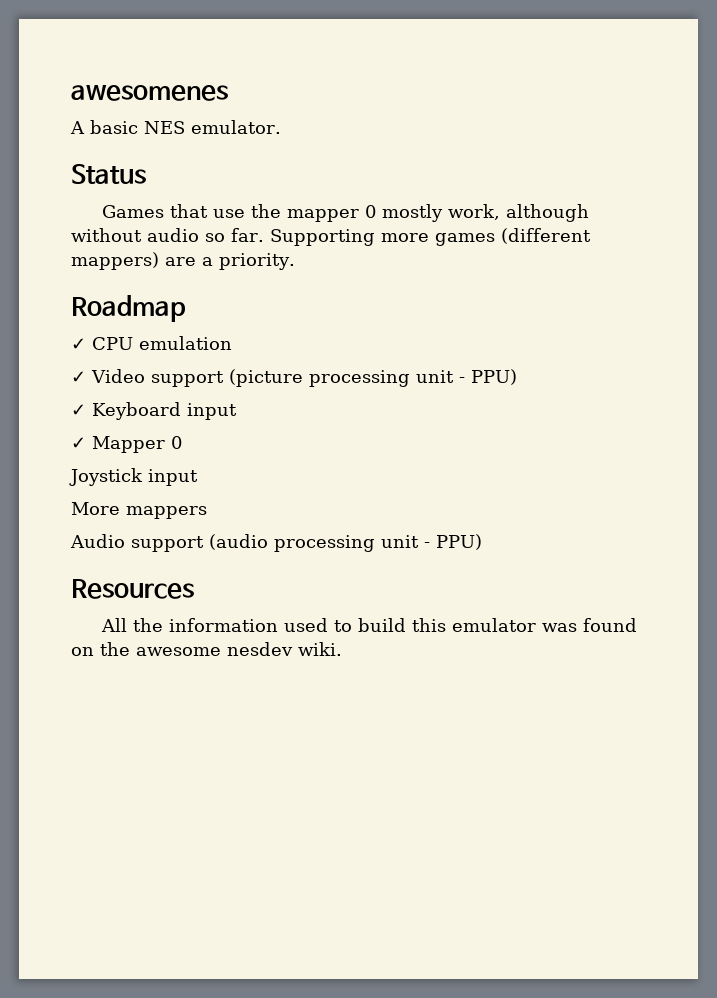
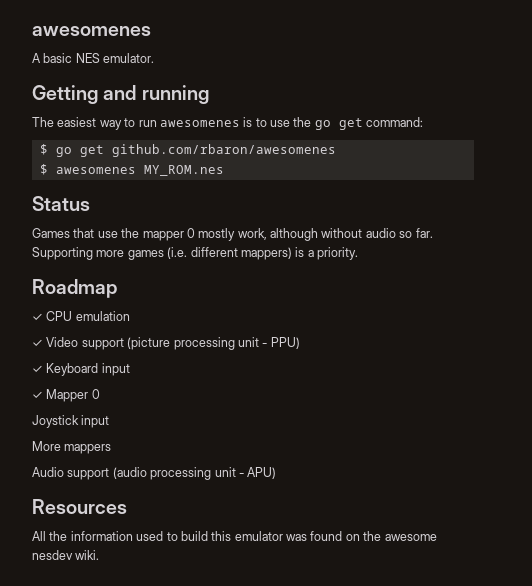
+ Getting and running
+ The easiest way to run awesomenes is to use the go get command:
+ $ go get github.com/rbaron/awesomenes
+ $ awesomenes MY_ROM.nes
- Supporting more games (different mappers) are a priority.
+ Supporting more games (i.e. different mappers) is a priority.
- Audio support (audio processing unit - PPU)
+ Audio support (audio processing unit - APU)

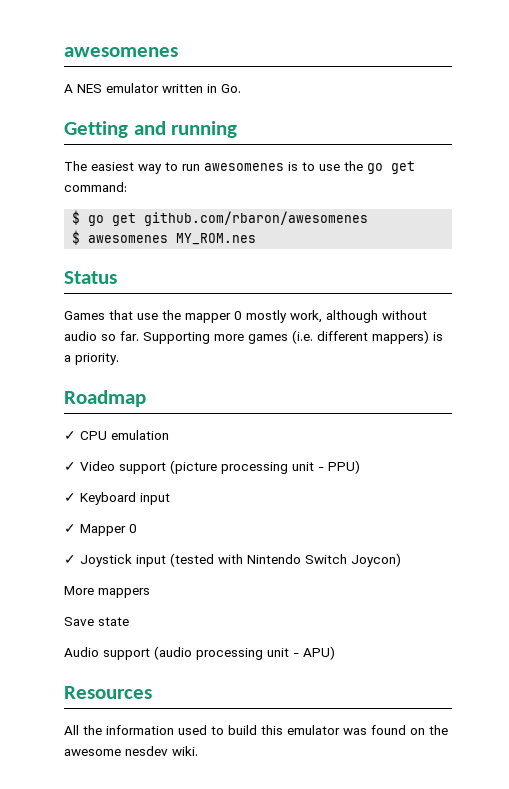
- A basic NES emulator.
+ A NES emulator written in Go.
- Joystick input
+ ✓ Joystick input (tested with Nintendo Switch Joycon)
+ Save state

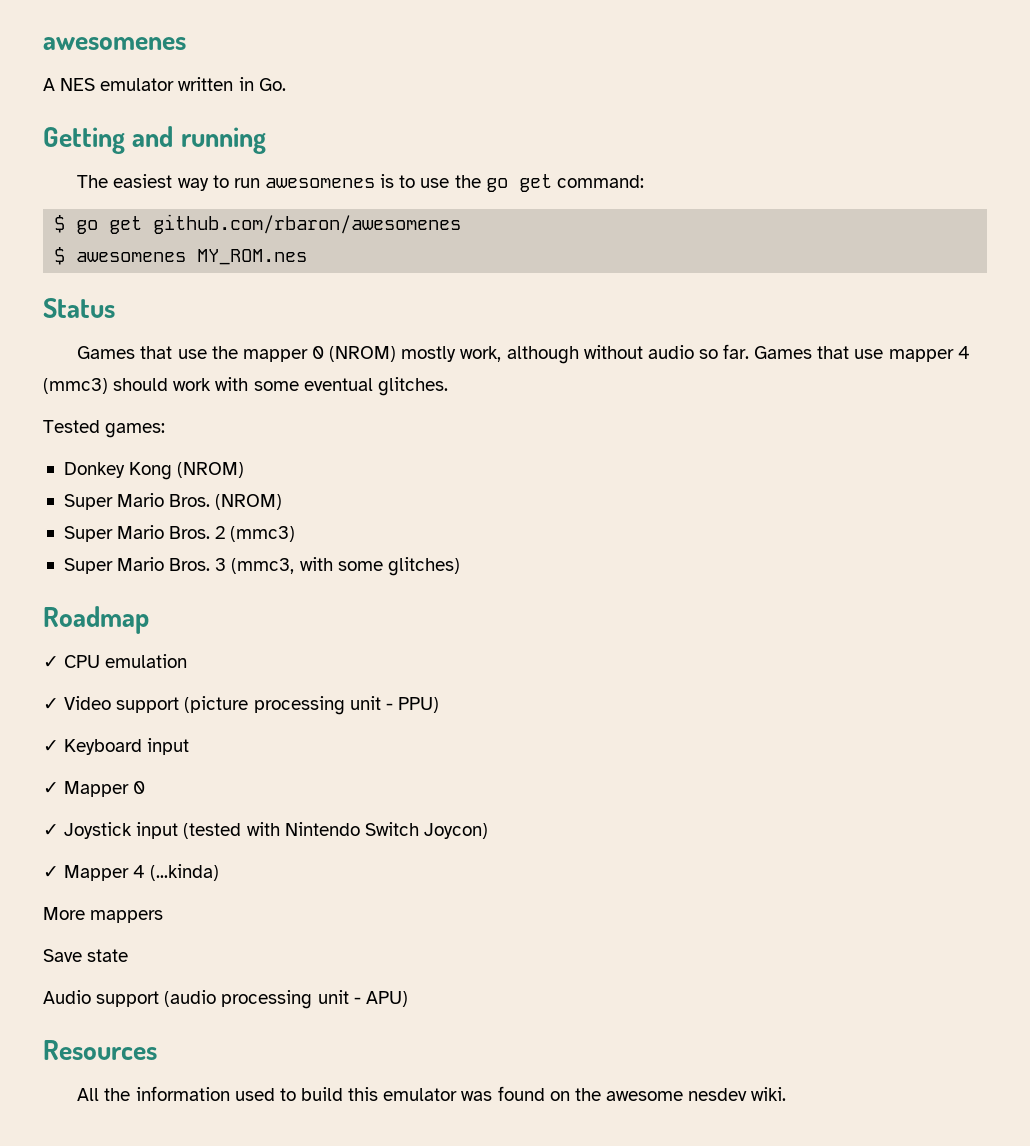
- Games that use the mapper 0 mostly work, although without audio so far.
+ Games that use the mapper 0 (NROM) mostly work, although without audio so far.
- Supporting more games (i.e. different mappers) is a priority.
+ Games that use mapper 4 (mmc3) should work with some eventual glitches.
+ Tested games:
+ Donkey Kong (NROM)
+ Super Mario Bros. (NROM)
+ Super Mario Bros. 2 (mmc3)
+ Super Mario Bros. 3 (mmc3, with some glitches)
+ ✓ Mapper 4 (...kinda)

